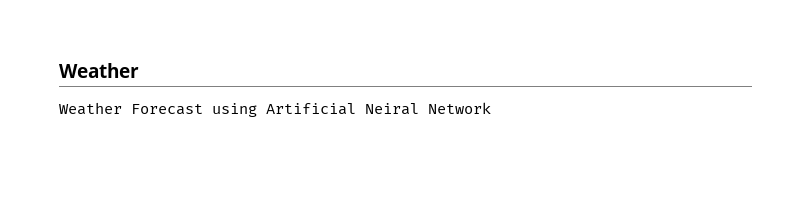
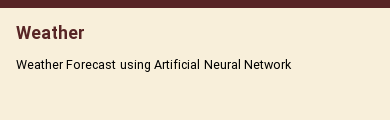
- Weather Forecast using Artificial Neiral Network
+ Weather Forecast using Artificial Neural Network

